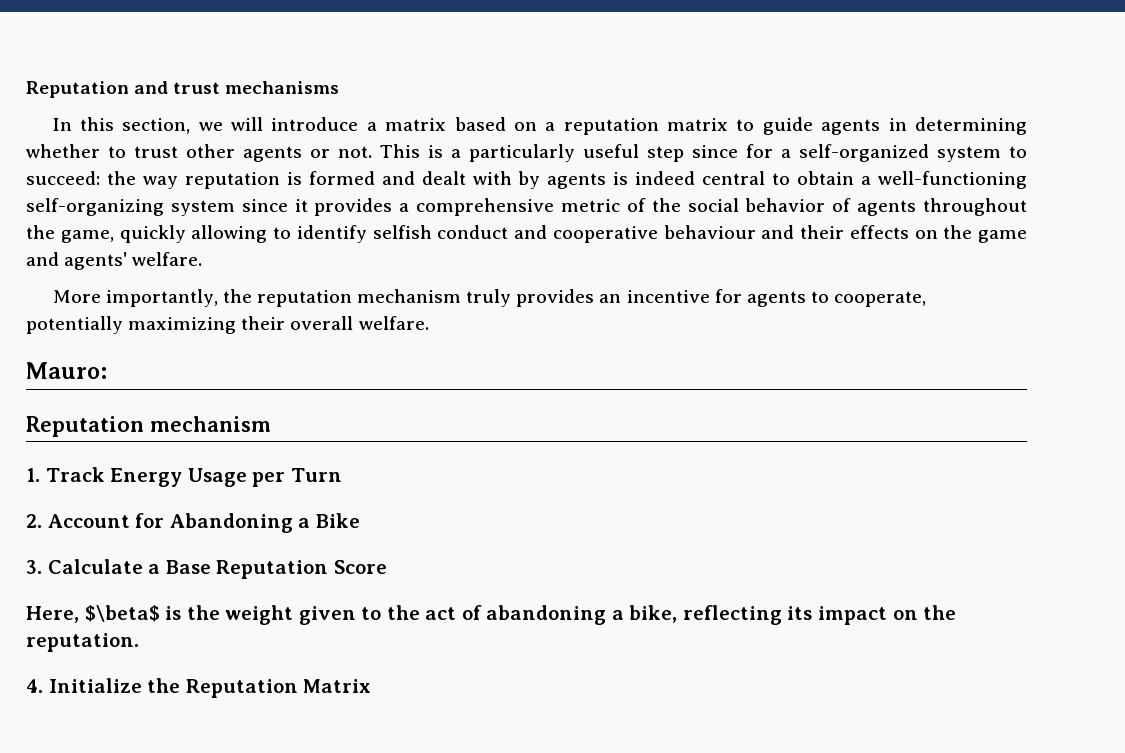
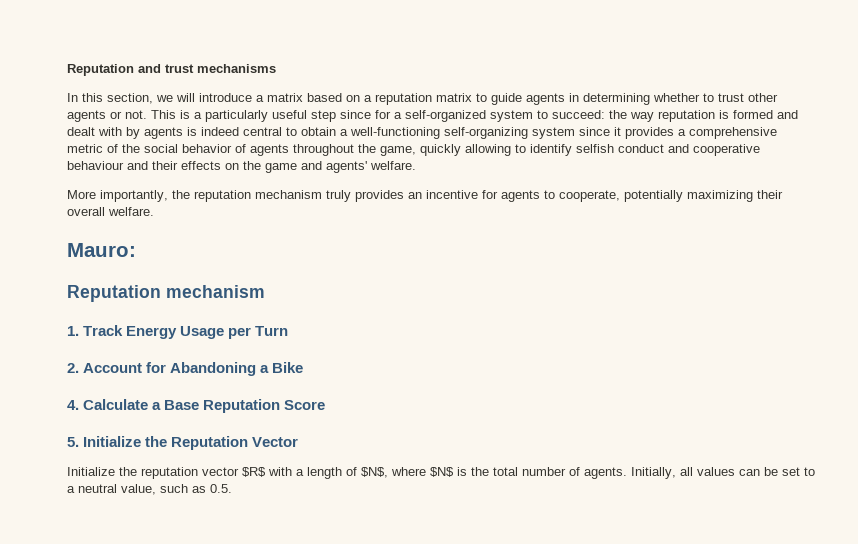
- 3. Calculate a Base Reputation Score
+ 4. Calculate a Base Reputation Score
- Here, $\beta$ is the weight given to the act of abandoning a bike, reflecting its impact on the reputation.
- 4. Initialize the Reputation Matrix
+ 5. Initialize the Reputation Vector
+ Initialize the reputation vector $R$ with a length of $N$, where $N$ is the total number of agents. Initially, all values can be set to a neutral value, such as 0.5.

